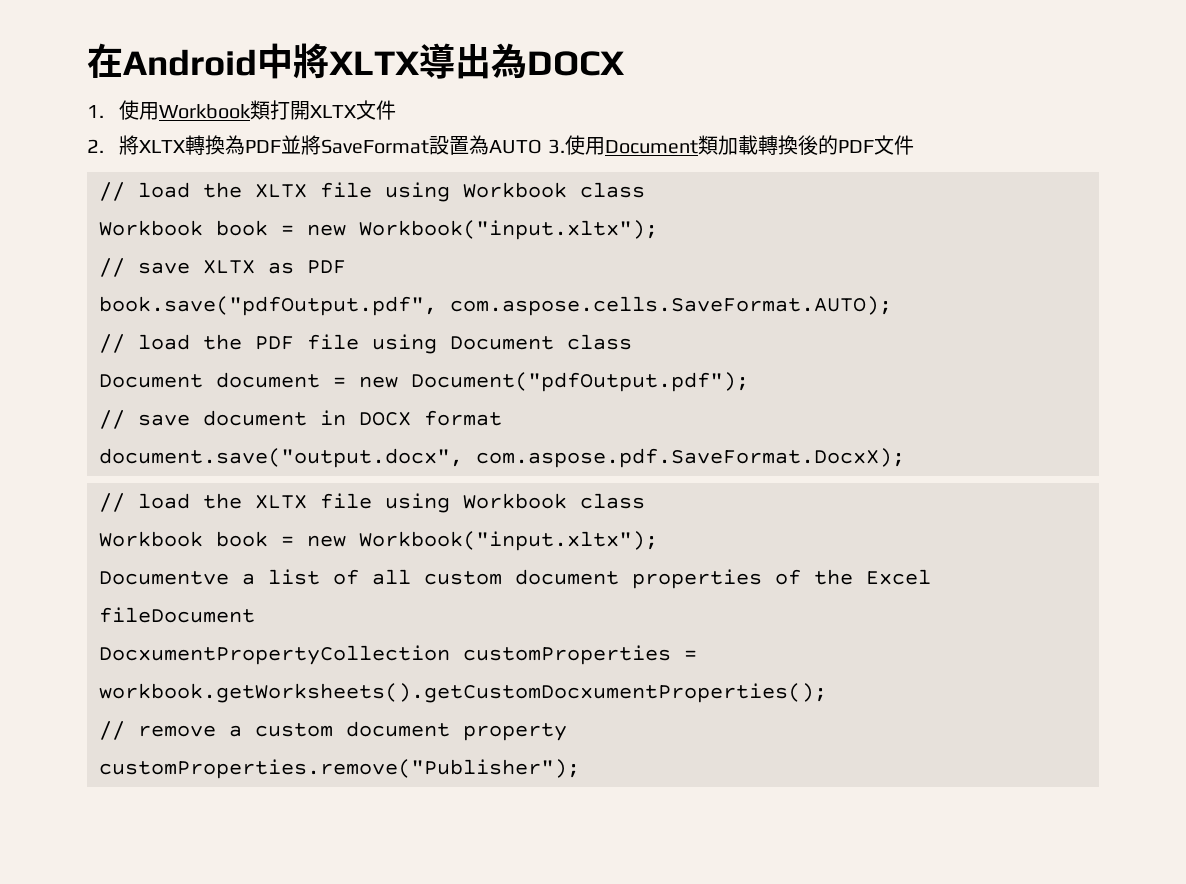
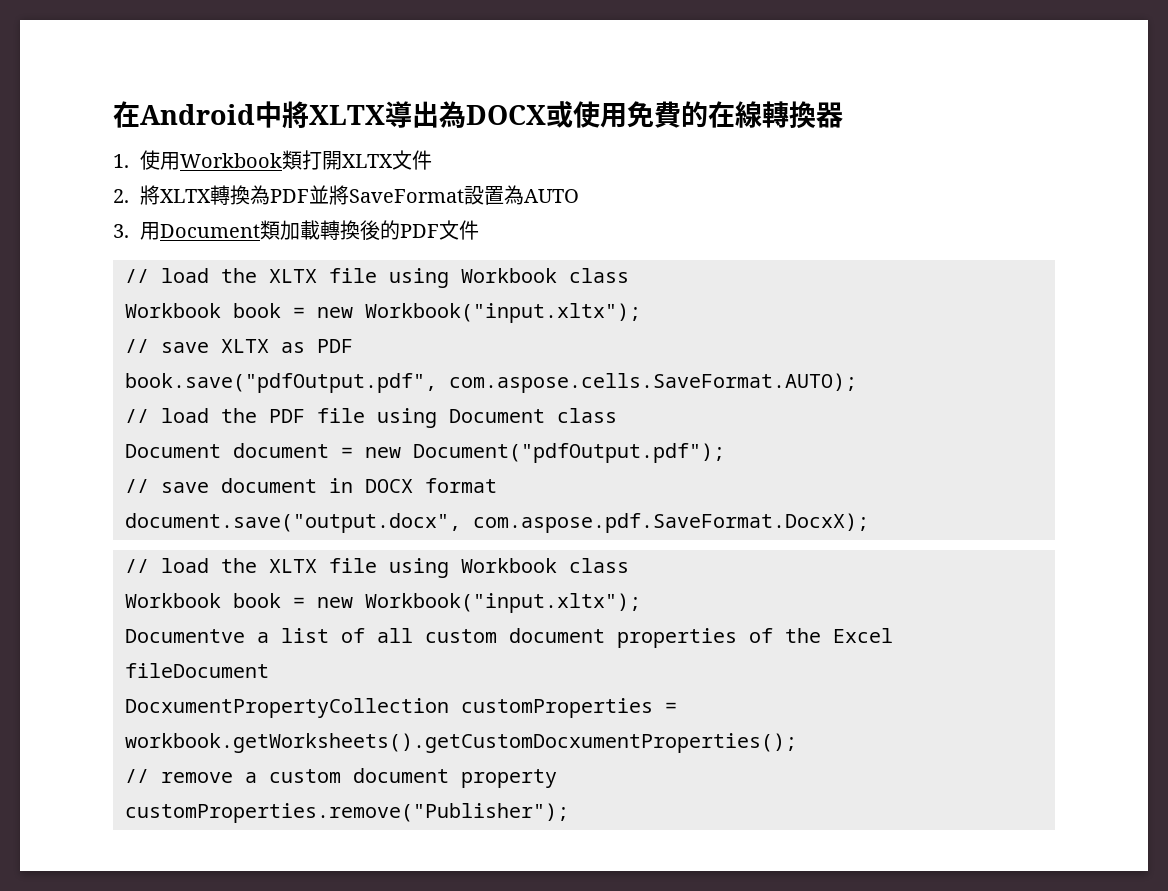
- 在Android中將XLTX導出為DOCX
+ 在Android中將XLTX導出為DOCX或使用免費的在線轉換器
- 2.將XLTX轉換為PDF並將SaveFormat設置為AUTO 3.使用Document類加載轉換後的PDF文件
+ 2.將XLTX轉換為PDF並將SaveFormat設置為AUTO
+ 3.用Document類加載轉換後的PDF文件

